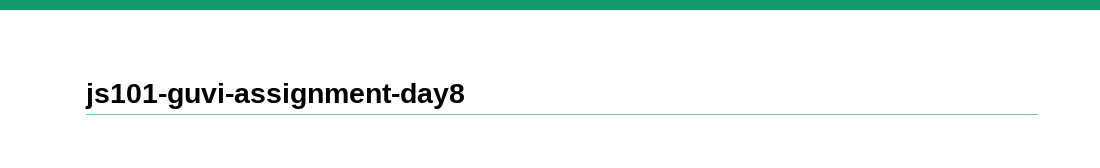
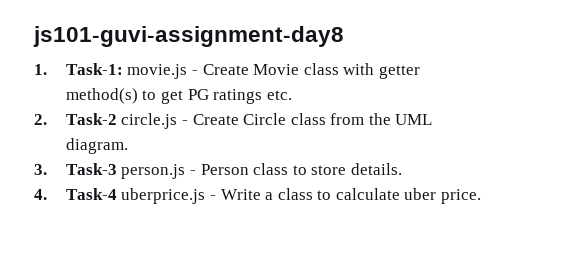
+ 1. Task-1: movie.js - Create Movie class with getter method(s) to get PG ratings etc.
+ 2. Task-2 circle.js - Create Circle class from the UML diagram.
+ 3. Task-3 person.js - Person class to store details.
+ 4. Task-4 uberprice.js - Write a class to calculate uber price.

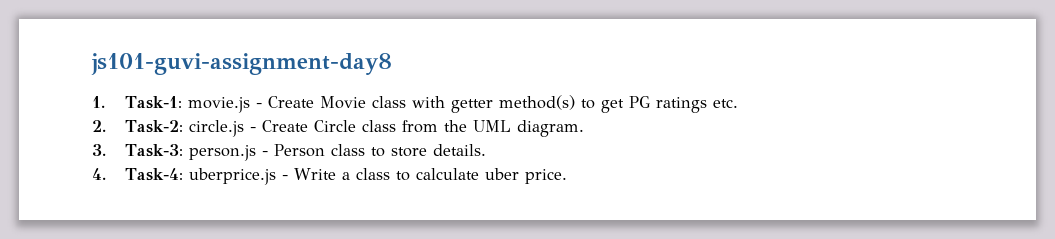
- 2. Task-2 circle.js - Create Circle class from the UML diagram.
+ 2. Task-2: circle.js - Create Circle class from the UML diagram.
- 3. Task-3 person.js - Person class to store details.
+ 3. Task-3: person.js - Person class to store details.
- 4. Task-4 uberprice.js - Write a class to calculate uber price.
+ 4. Task-4: uberprice.js - Write a class to calculate uber price.

